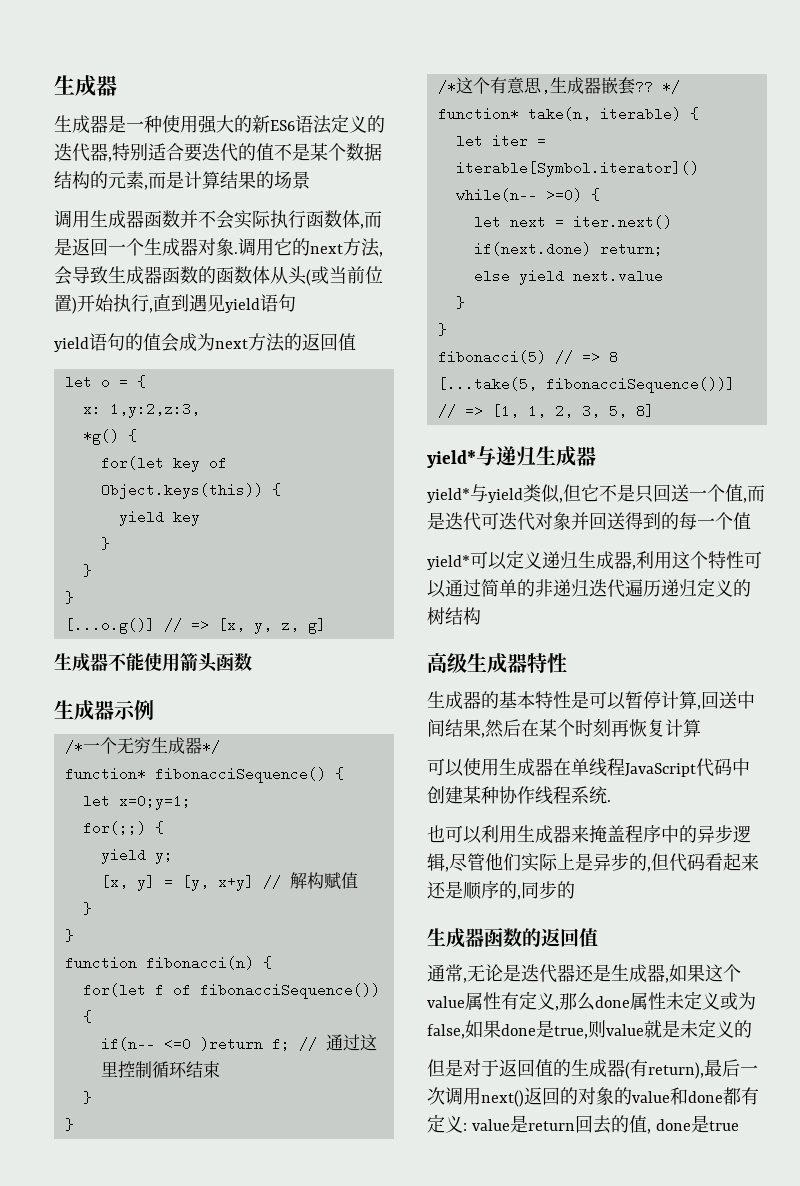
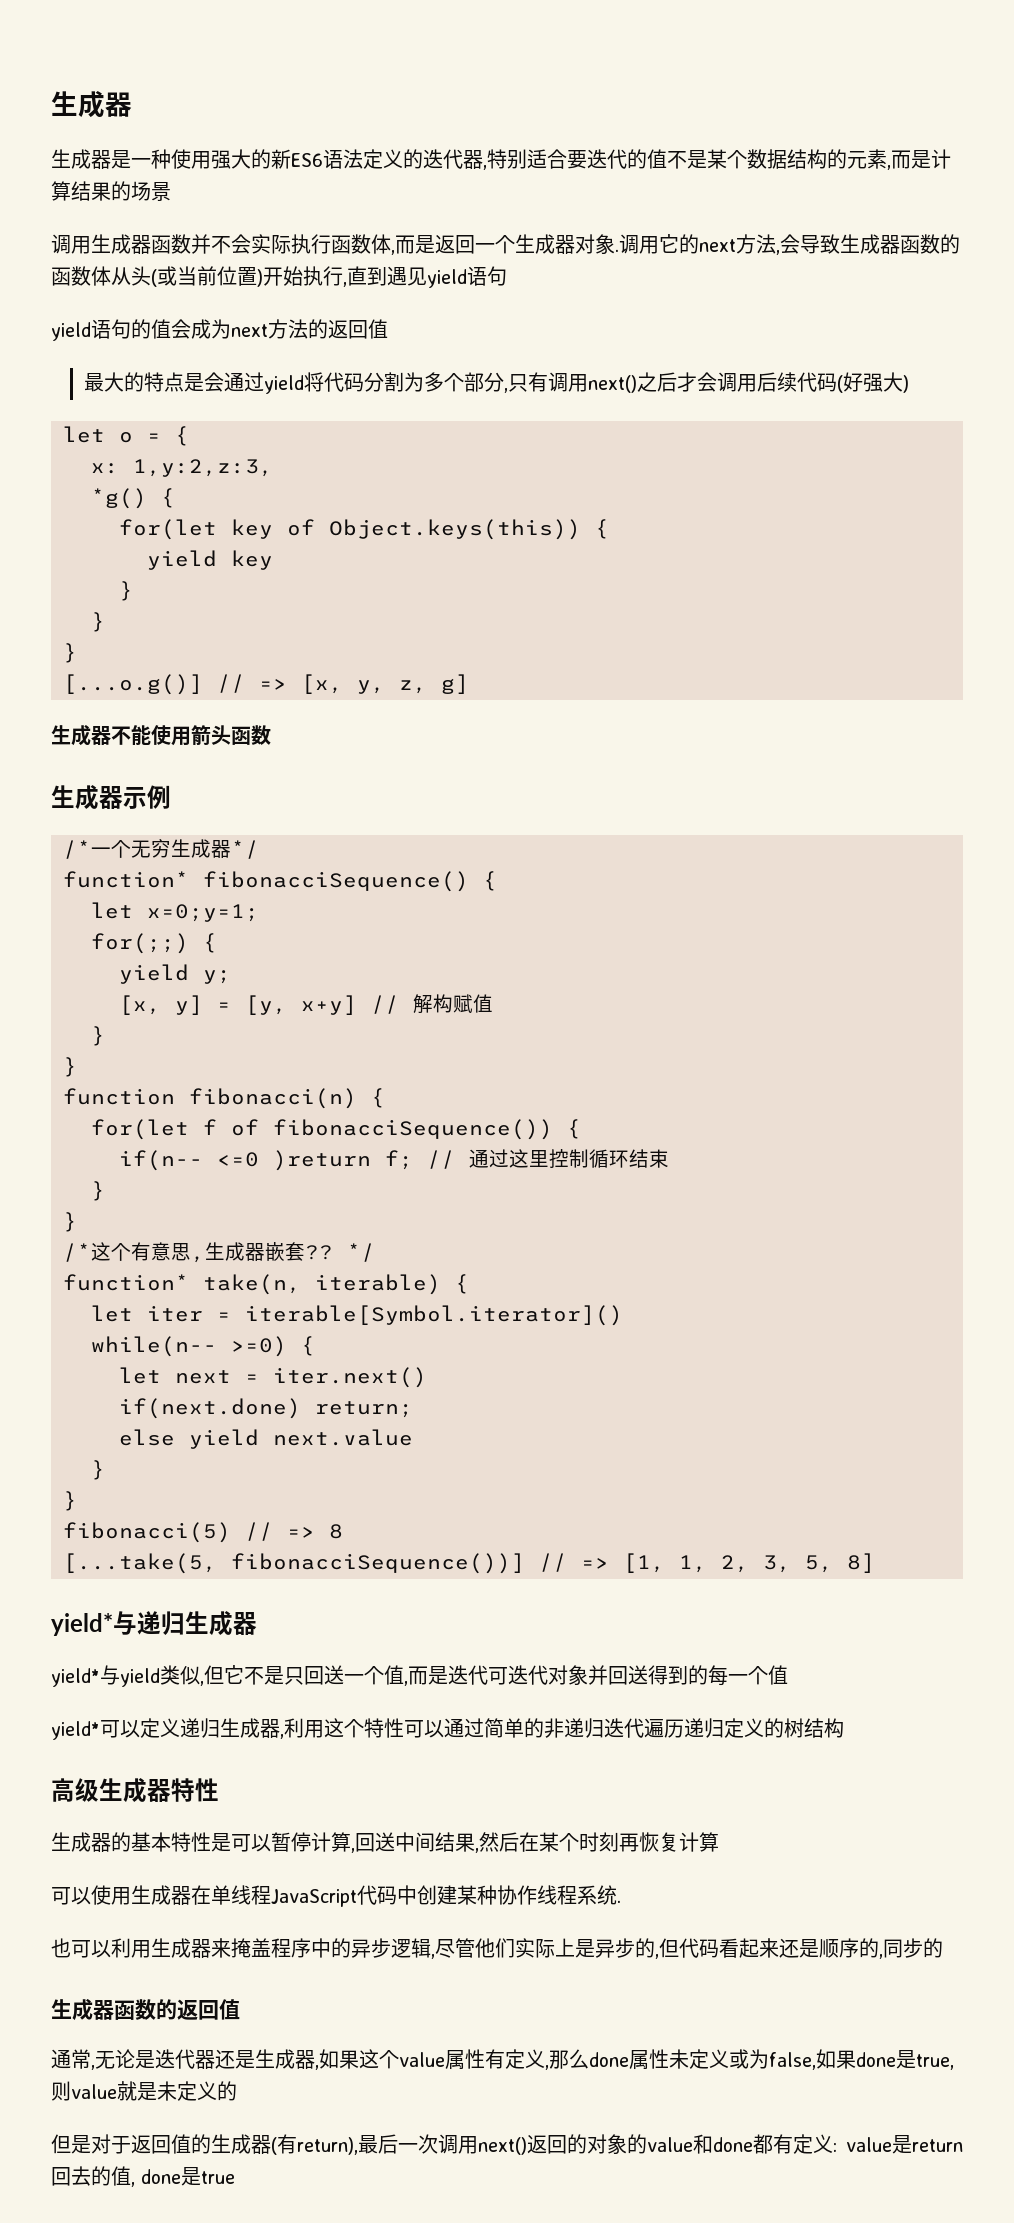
+ 最大的特点是会通过yield将代码分割为多个部分,只有调用next()之后才会调用后续代码(好强大)

